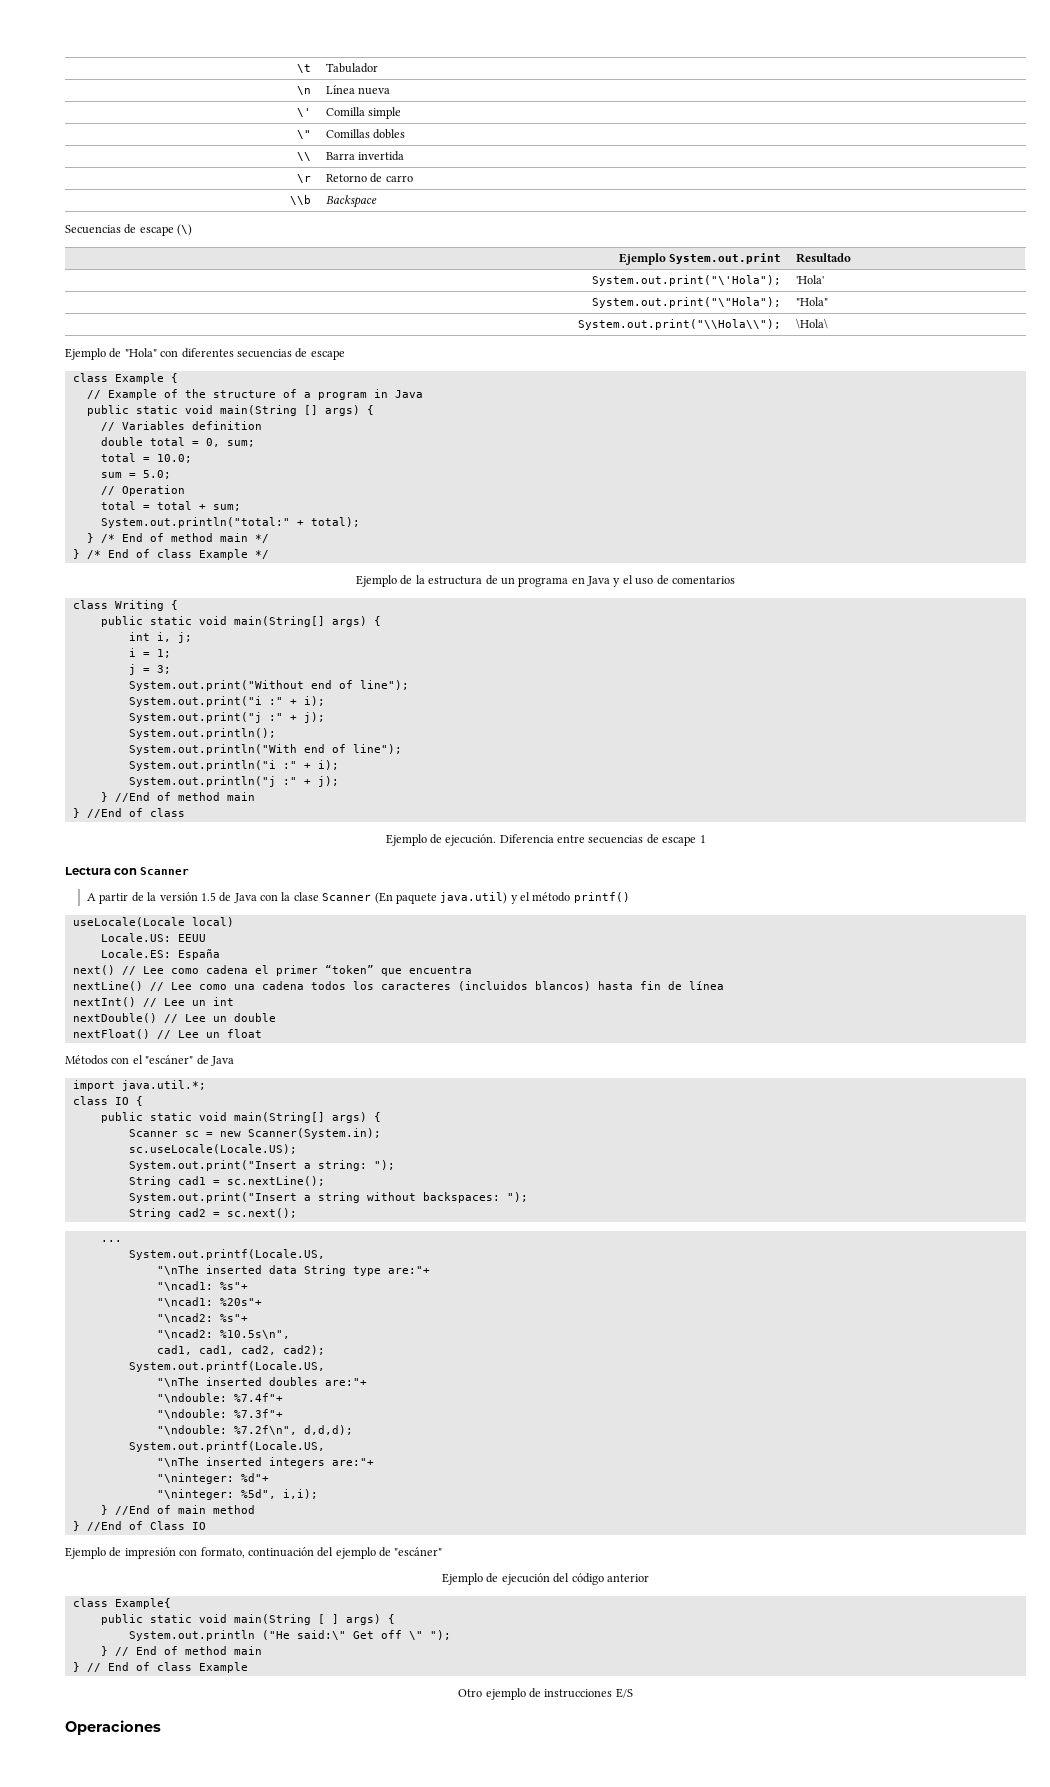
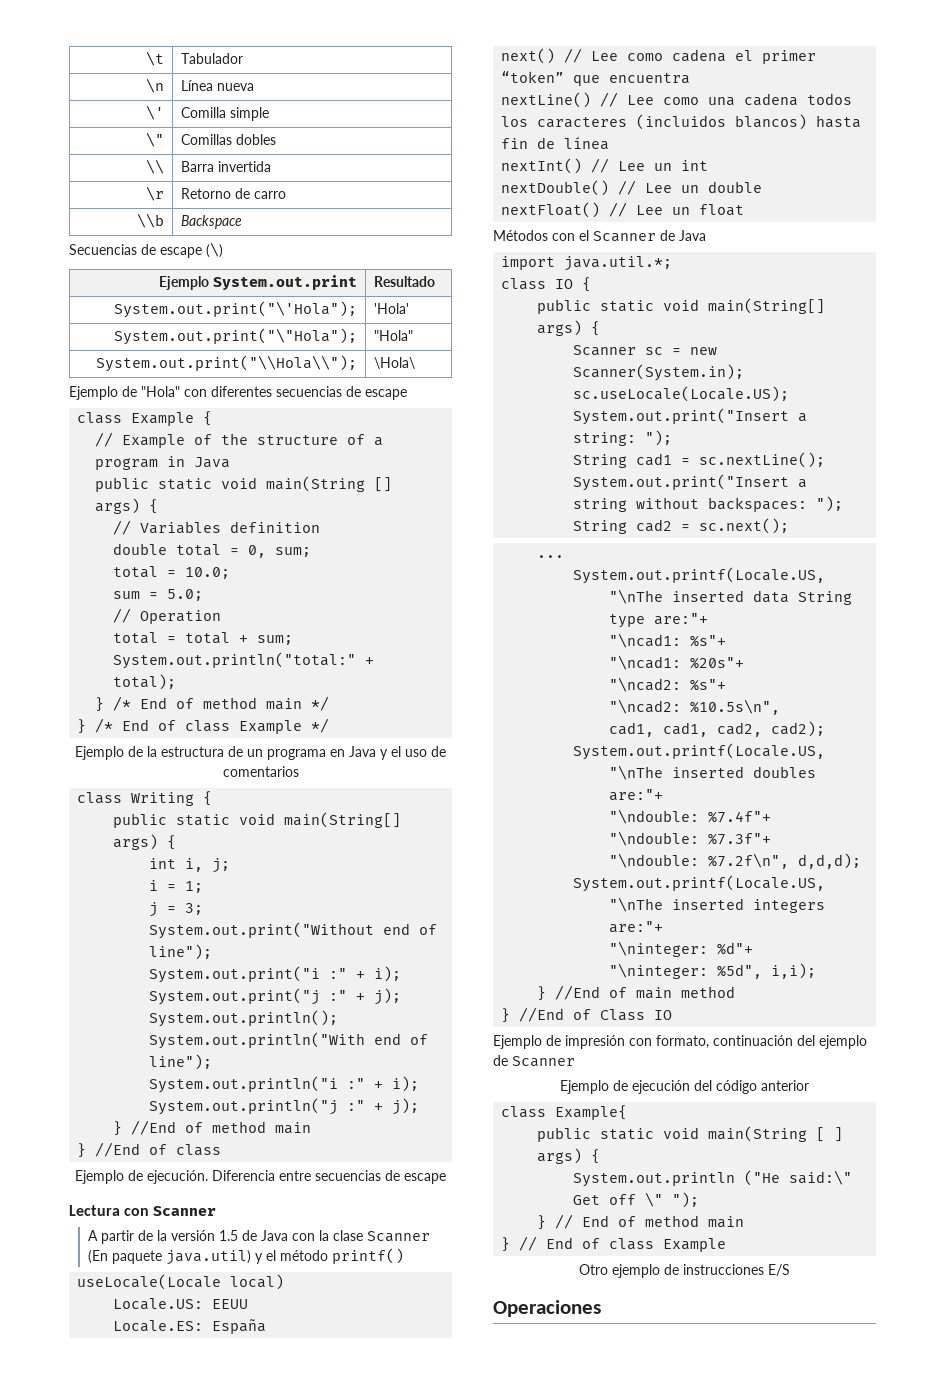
- Diferencia entre secuencias de escape 1
+ Diferencia entre secuencias de escape
- Métodos con el "escáner" de Java
+ Métodos con el Scanner de Java
- Ejemplo de impresión con formato, continuación del ejemplo de "escáner"
+ Ejemplo de impresión con formato, continuación del ejemplo de Scanner

